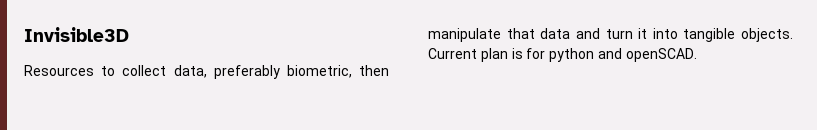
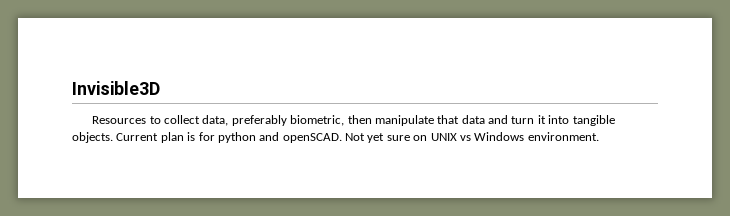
+ Not yet sure on UNIX vs Windows environment.

